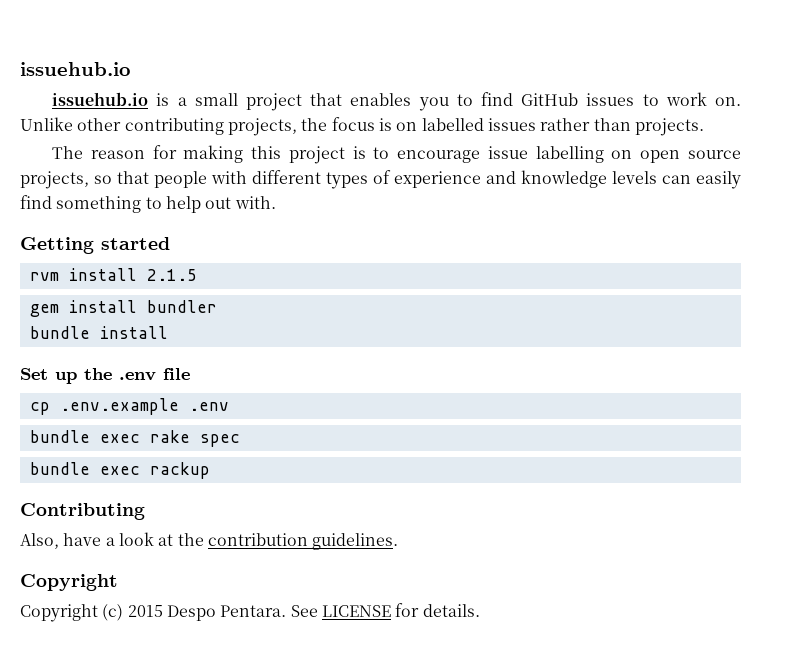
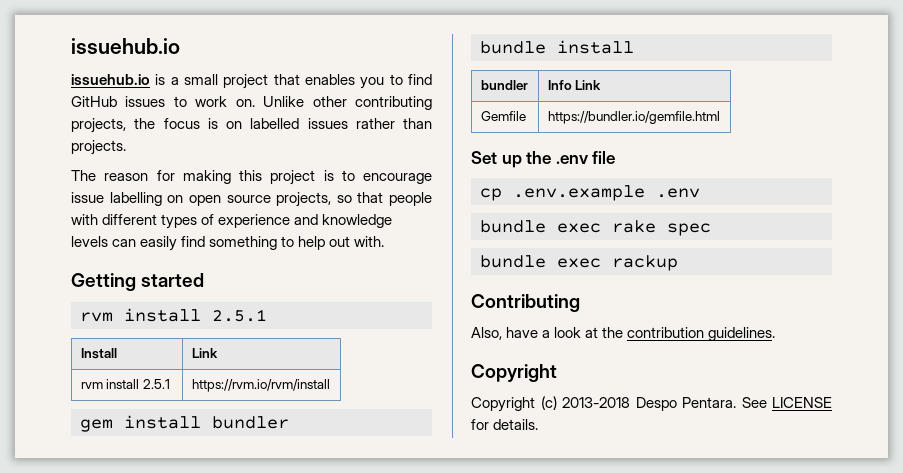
  Getting started
- rvm install 2.1.5
+ rvm install 2.5.1
+ Install | Link
+ rvm install 2.5.1 | https://rvm.io/rvm/install
+ bundler | Info Link
+ Gemfile | https://bundler.io/gemfile.html
- Copyright (c) 2015 Despo Pentara.
+ Copyright (c) 2013-2018 Despo Pentara.

